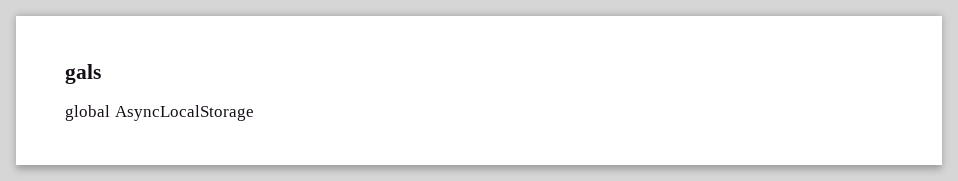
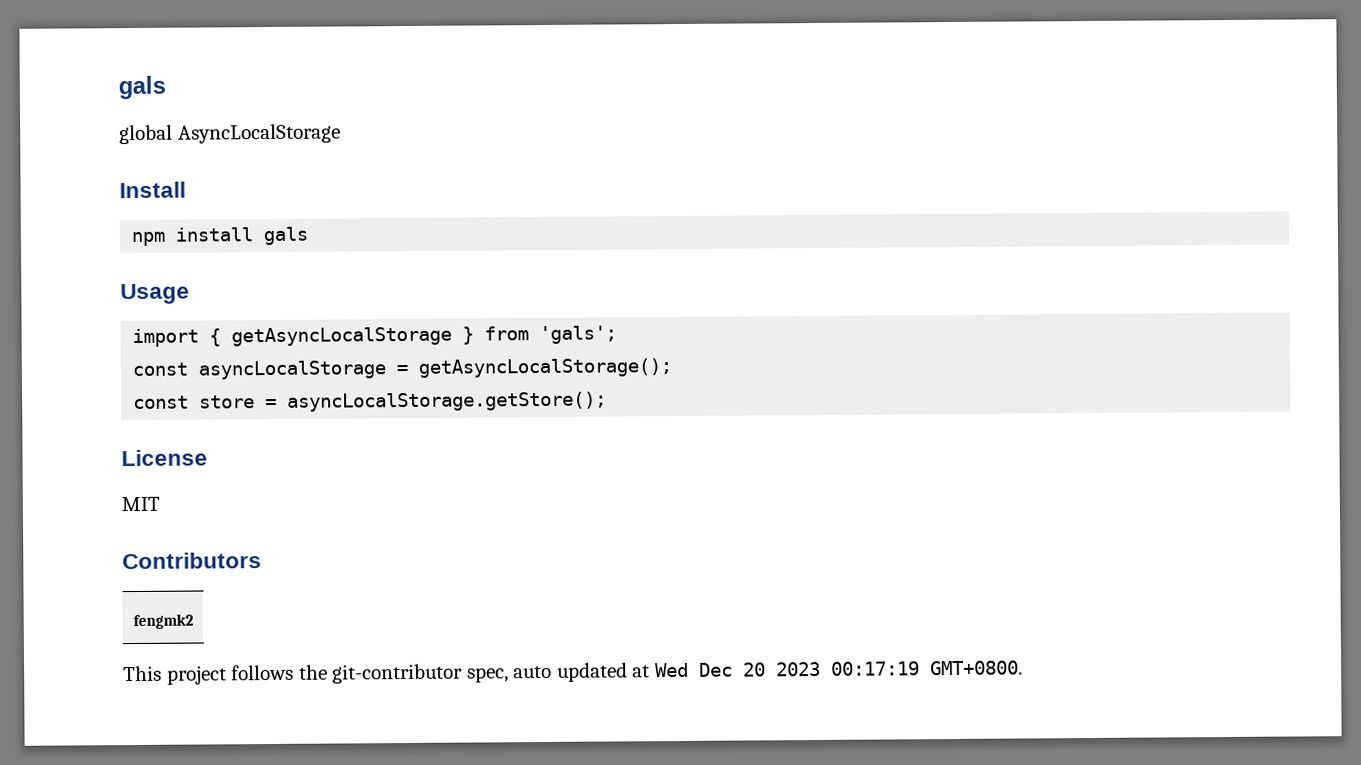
+ Install
+ npm install gals
+ Usage
+ import { getAsyncLocalStorage } from 'gals';
+ const asyncLocalStorage = getAsyncLocalStorage();
+ const store = asyncLocalStorage.getStore();
+ License
+ MIT
+ Contributors
+ fengmk2
+ This project follows the git-contributor spec, auto updated at Wed Dec 20 2023 00:17:19 GMT+0800.

